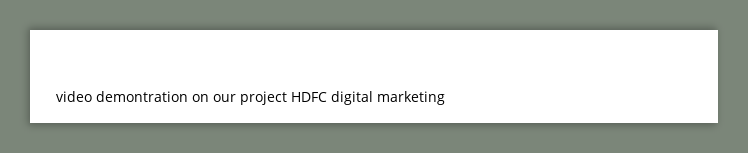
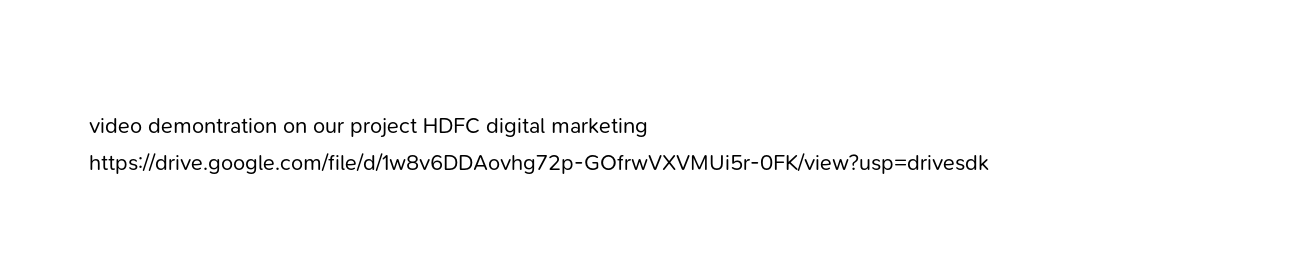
- video demontration on our project HDFC digital marketing
+ video demontration on our project HDFC digital marketing https://drive.google.com/file/d/1w8v6DDAovhg72p-GOfrwVXVMUi5r-0FK/view?usp=drivesdk

